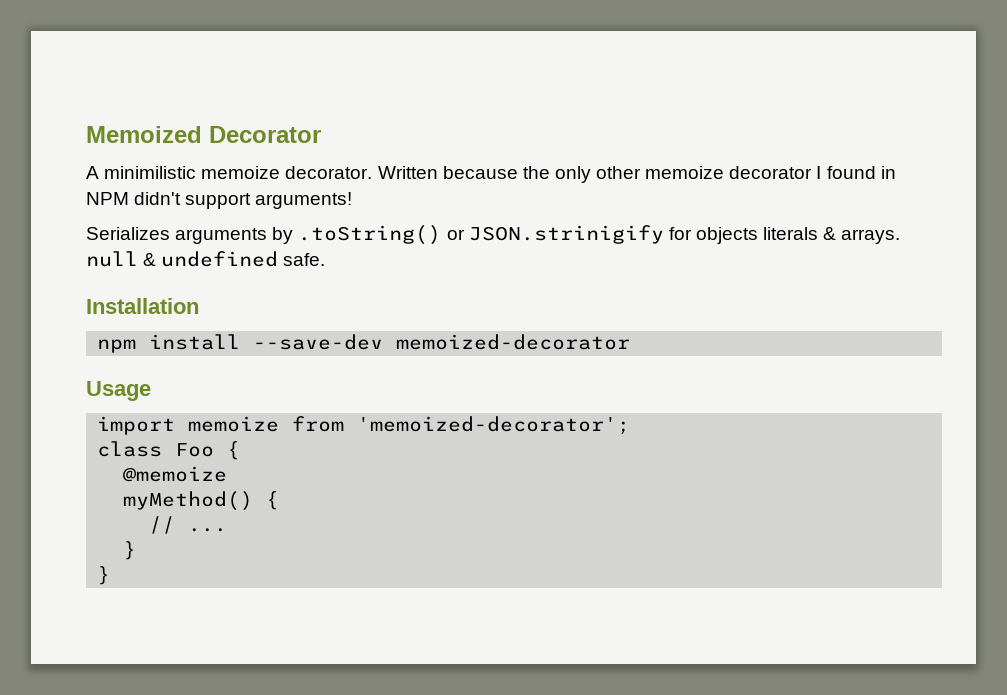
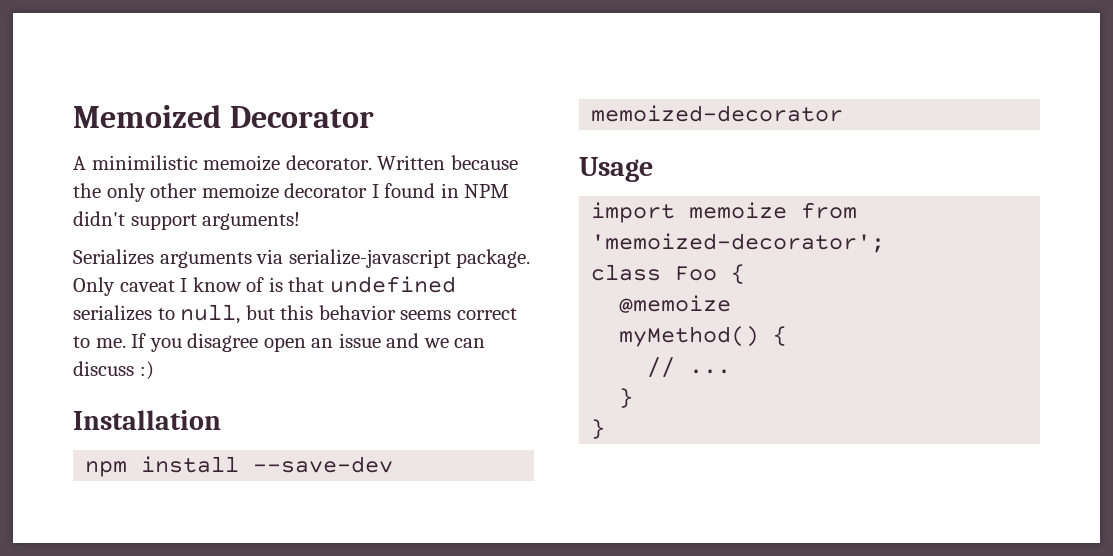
- Serializes arguments by .toString() or JSON.strinigify for objects literals & arrays. null & undefined safe.
+ Serializes arguments via serialize-javascript package. Only caveat I know of is that undefined serializes to null, but this behavior seems correct to me. If you disagree open an issue and we can discuss :)

